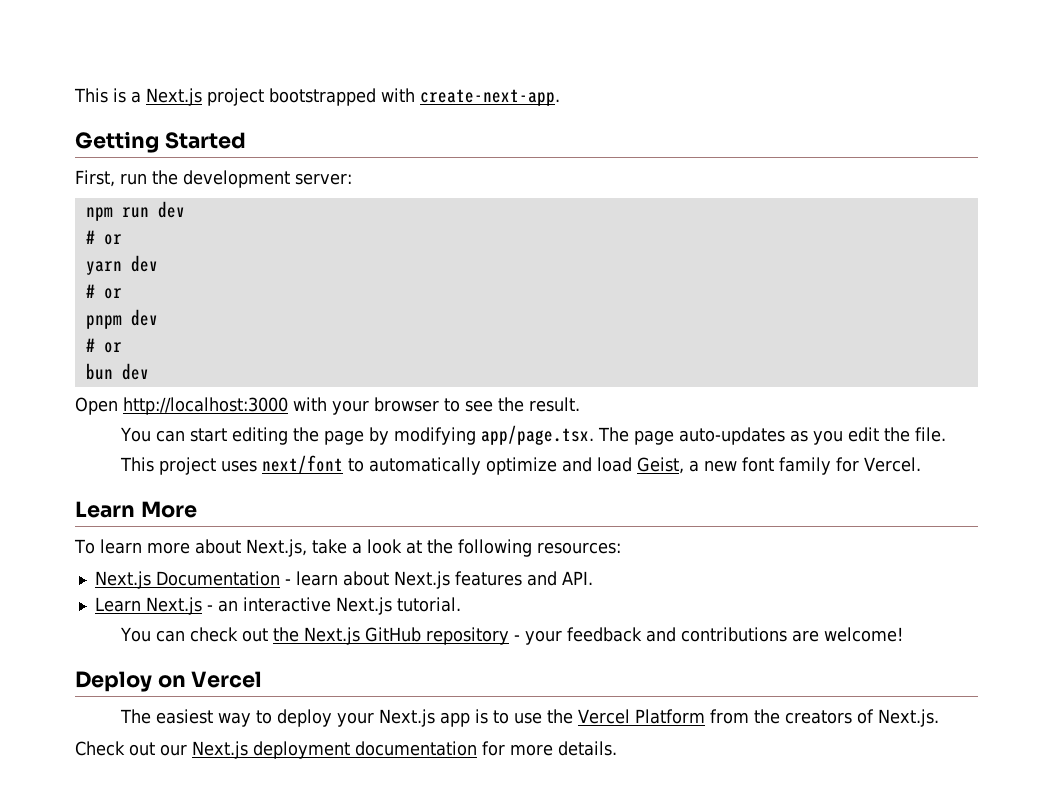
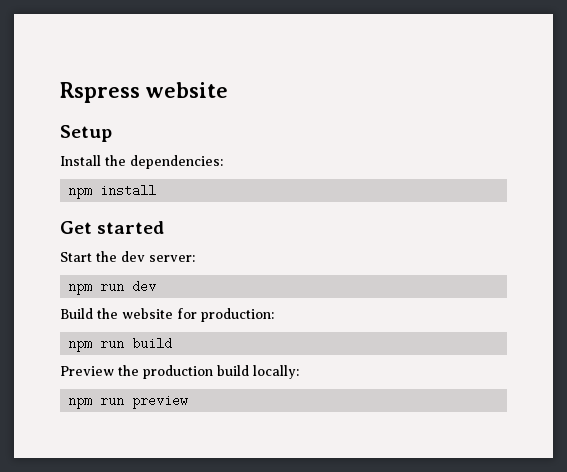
- This is a Next.js project bootstrapped with create-next-app.
- Getting Started
- First, run the development server:
+ Rspress website
+ Setup
+ Install the dependencies:
+ npm install
+ Get started
+ Start the dev server:
  npm run dev
- # or
- yarn dev
- # or
- pnpm dev
- # or
- bun dev
- Open http://localhost:3000 with your browser to see the result.
- You can start editing the page by modifying app/page.tsx. The page auto-updates as you edit the file.
- This project uses next/font to automatically optimize and load Geist, a new font family for Vercel.
- Learn More
- To learn more about Next.js, take a look at the following resources:
- Next.js Documentation - learn about Next.js features and API.
- Learn Next.js - an interactive Next.js tutorial.
- You can check out the Next.js GitHub repository - your feedback and contributions are welcome!
- Deploy on Vercel
- The easiest way to deploy your Next.js app is to use the Vercel Platform from the creators of Next.js.
- Check out our Next.js deployment documentation for more details.
+ Build the website for production:
+ npm run build
+ Preview the production build locally:
+ npm run preview

